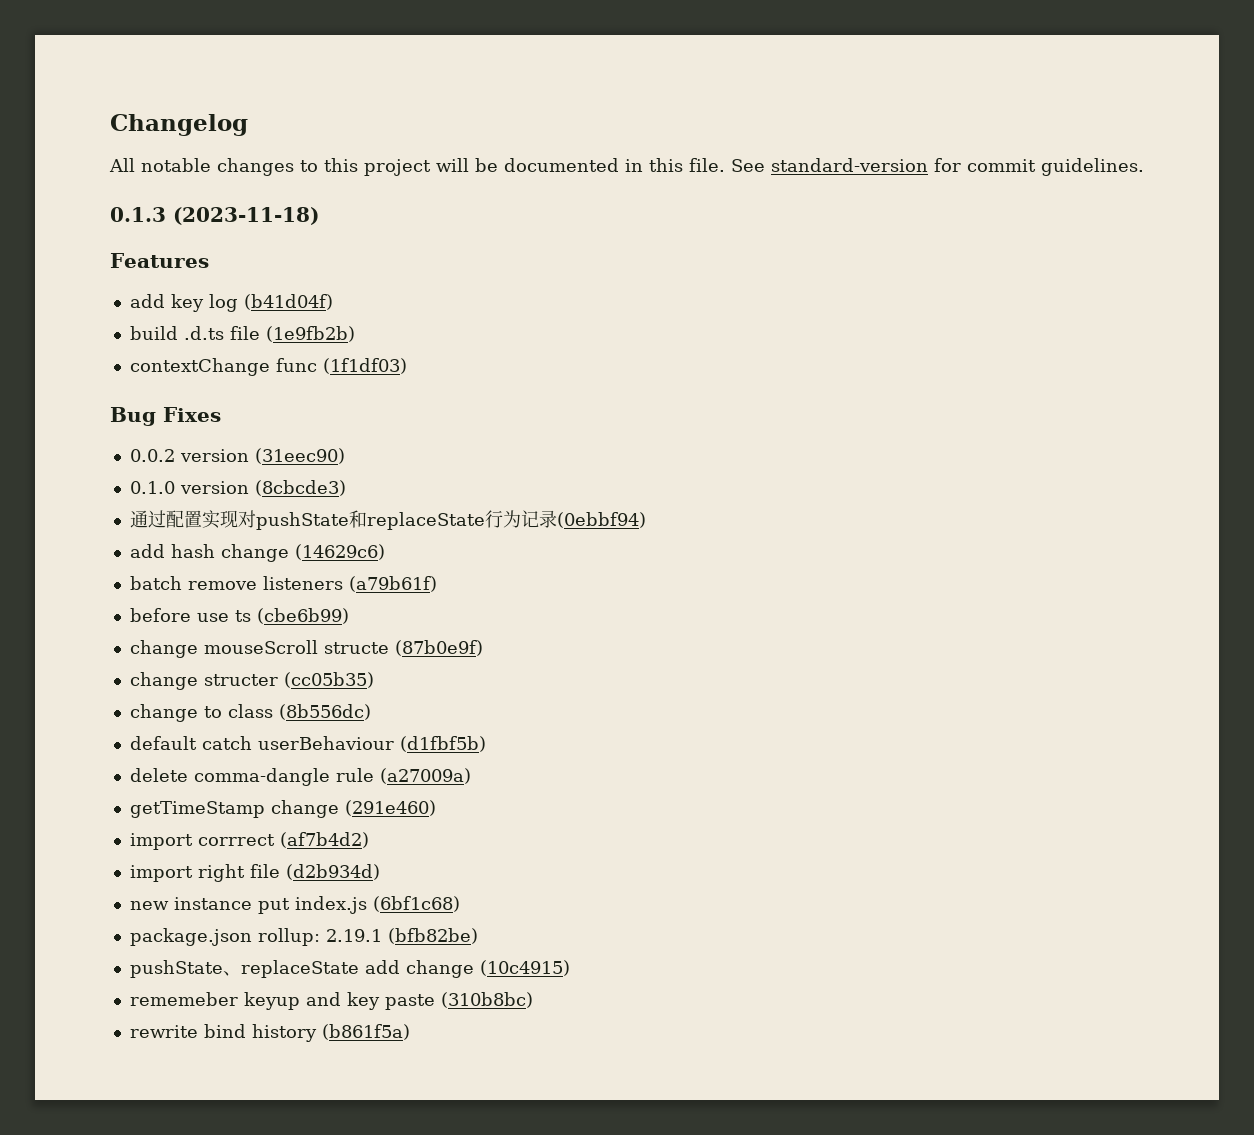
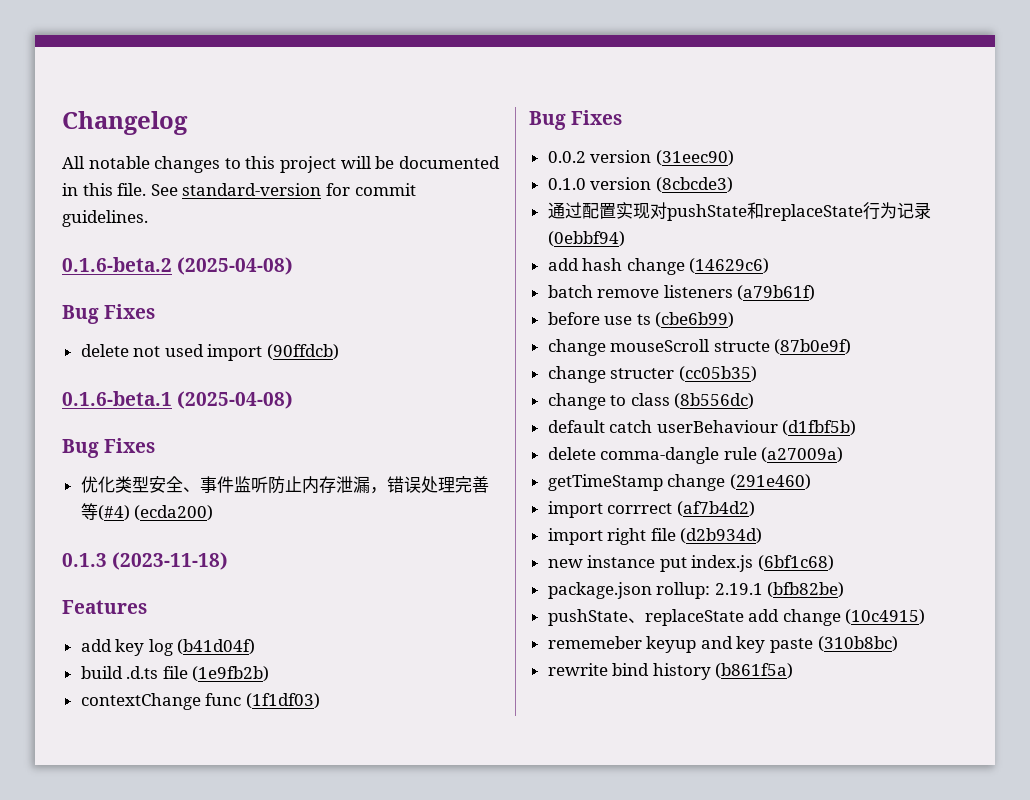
+ 0.1.6-beta.2 (2025-04-08)
+ Bug Fixes
+ delete not used import (90ffdcb)
+ 0.1.6-beta.1 (2025-04-08)
+ Bug Fixes
+ 优化类型安全、事件监听防止内存泄漏，错误处理完善等(#4) (ecda200)

